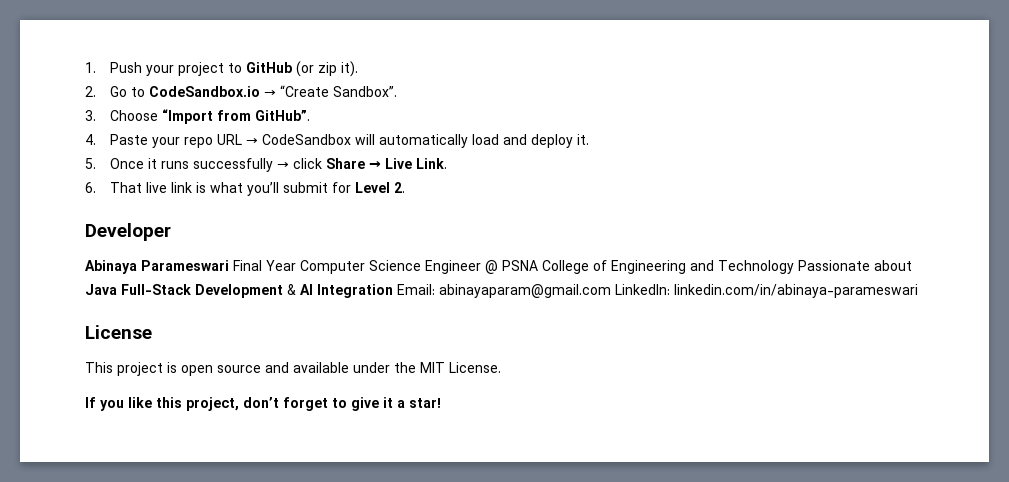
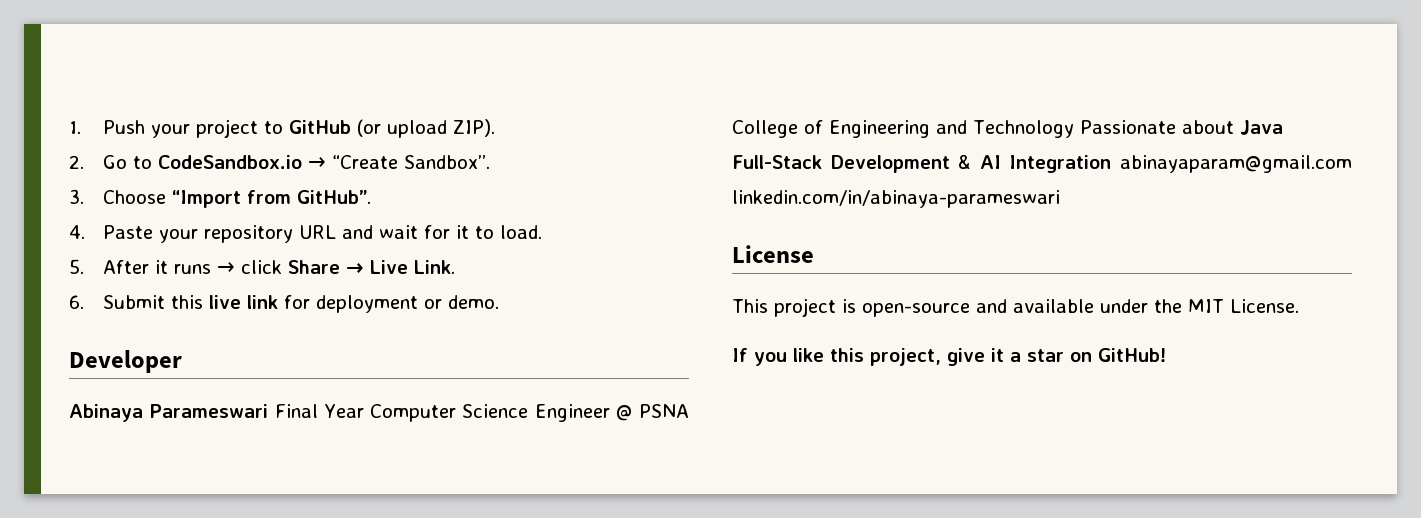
- 1. Push your project to GitHub (or zip it).
+ 1. Push your project to GitHub (or upload ZIP).
- 4. Paste your repo URL → CodeSandbox will automatically load and deploy it.
+ 4. Paste your repository URL and wait for it to load.
- 5. Once it runs successfully → click Share → Live Link.
+ 5. After it runs → click Share → Live Link.
- 6. That live link is what you’ll submit for Level 2.
+ 6. Submit this live link for deployment or demo.
- Abinaya Parameswari Final Year Computer Science Engineer @ PSNA College of Engineering and Technology Passionate about Java Full-Stack Development & AI Integration Email: abinayaparam@gmail.com LinkedIn: linkedin.com/in/abinaya-parameswari
+ Abinaya Parameswari Final Year Computer Science Engineer @ PSNA College of Engineering and Technology Passionate about Java Full-Stack Development & AI Integration abinayaparam@gmail.com linkedin.com/in/abinaya-parameswari
- This project is open source and available under the MIT License.
+ This project is open-source and available under the MIT License.
- If you like this project, don’t forget to give it a star!
+ If you like this project, give it a star on GitHub!

